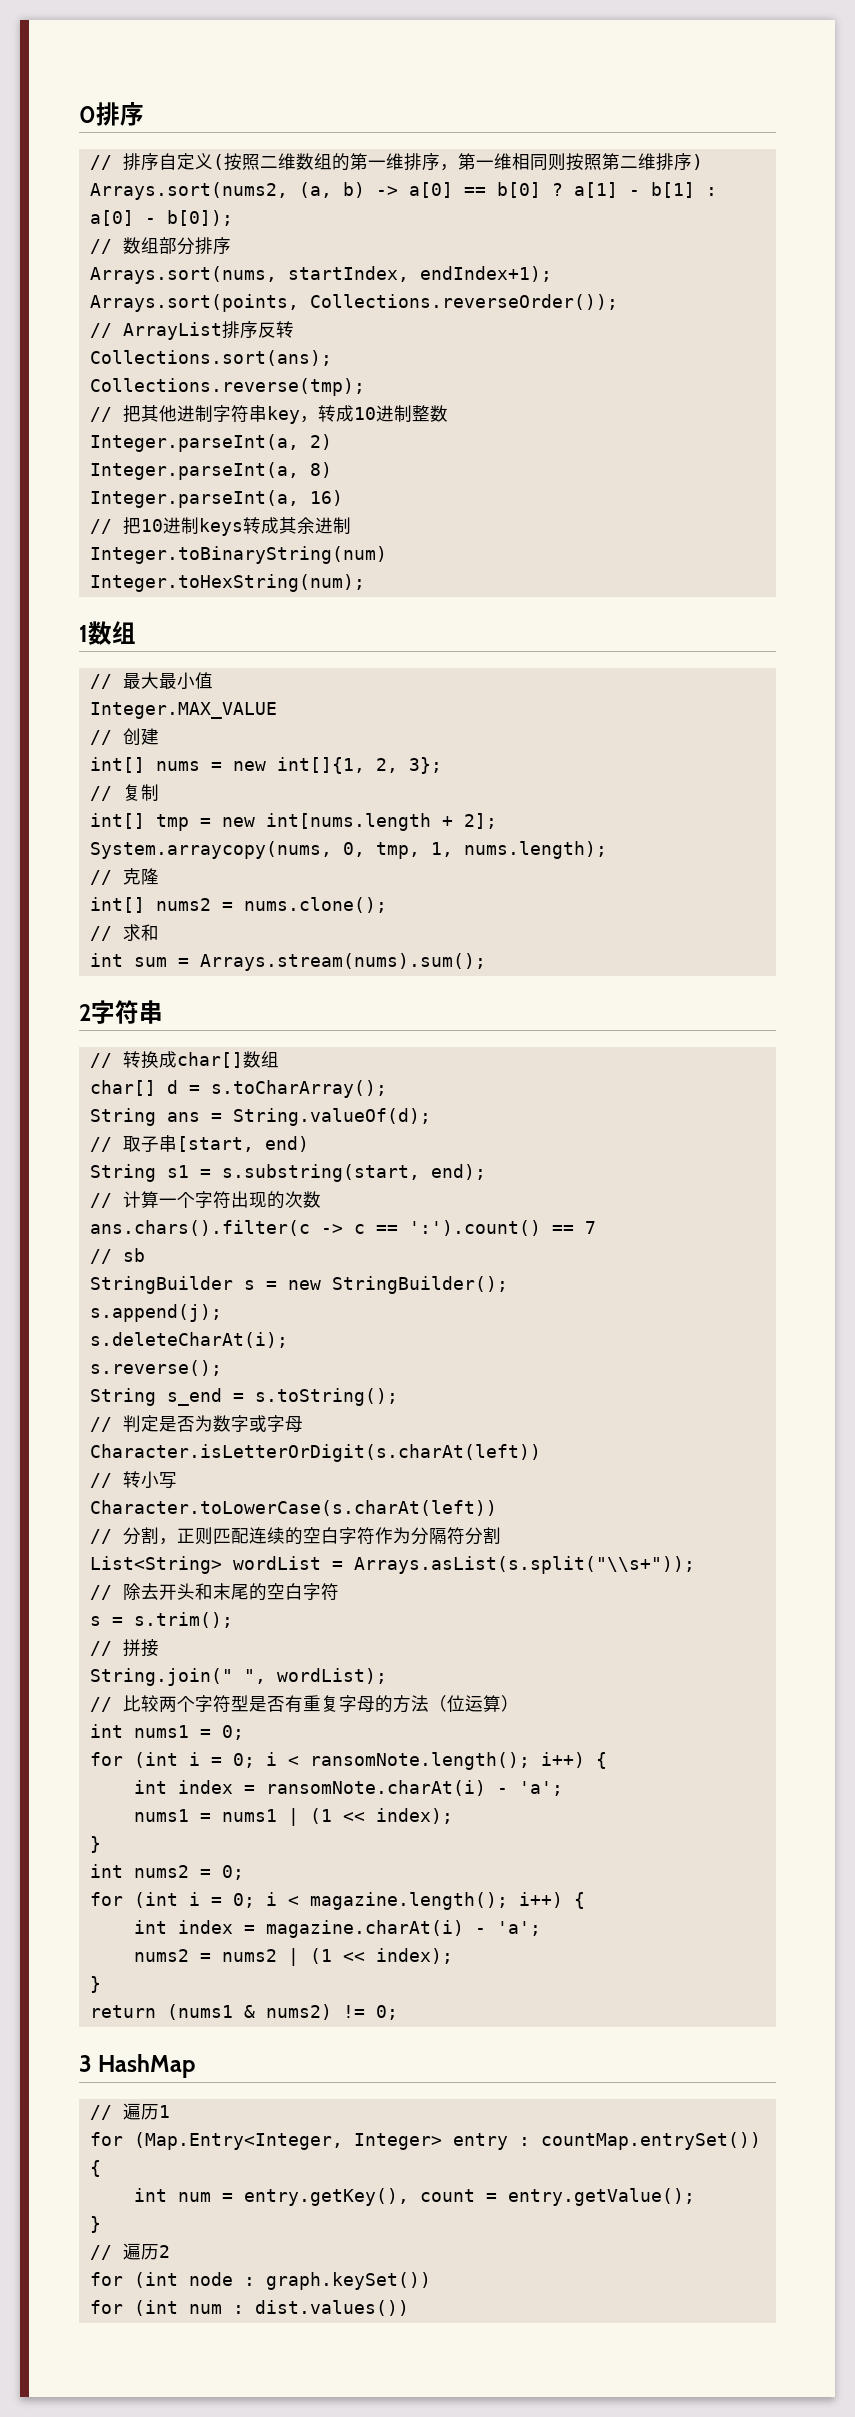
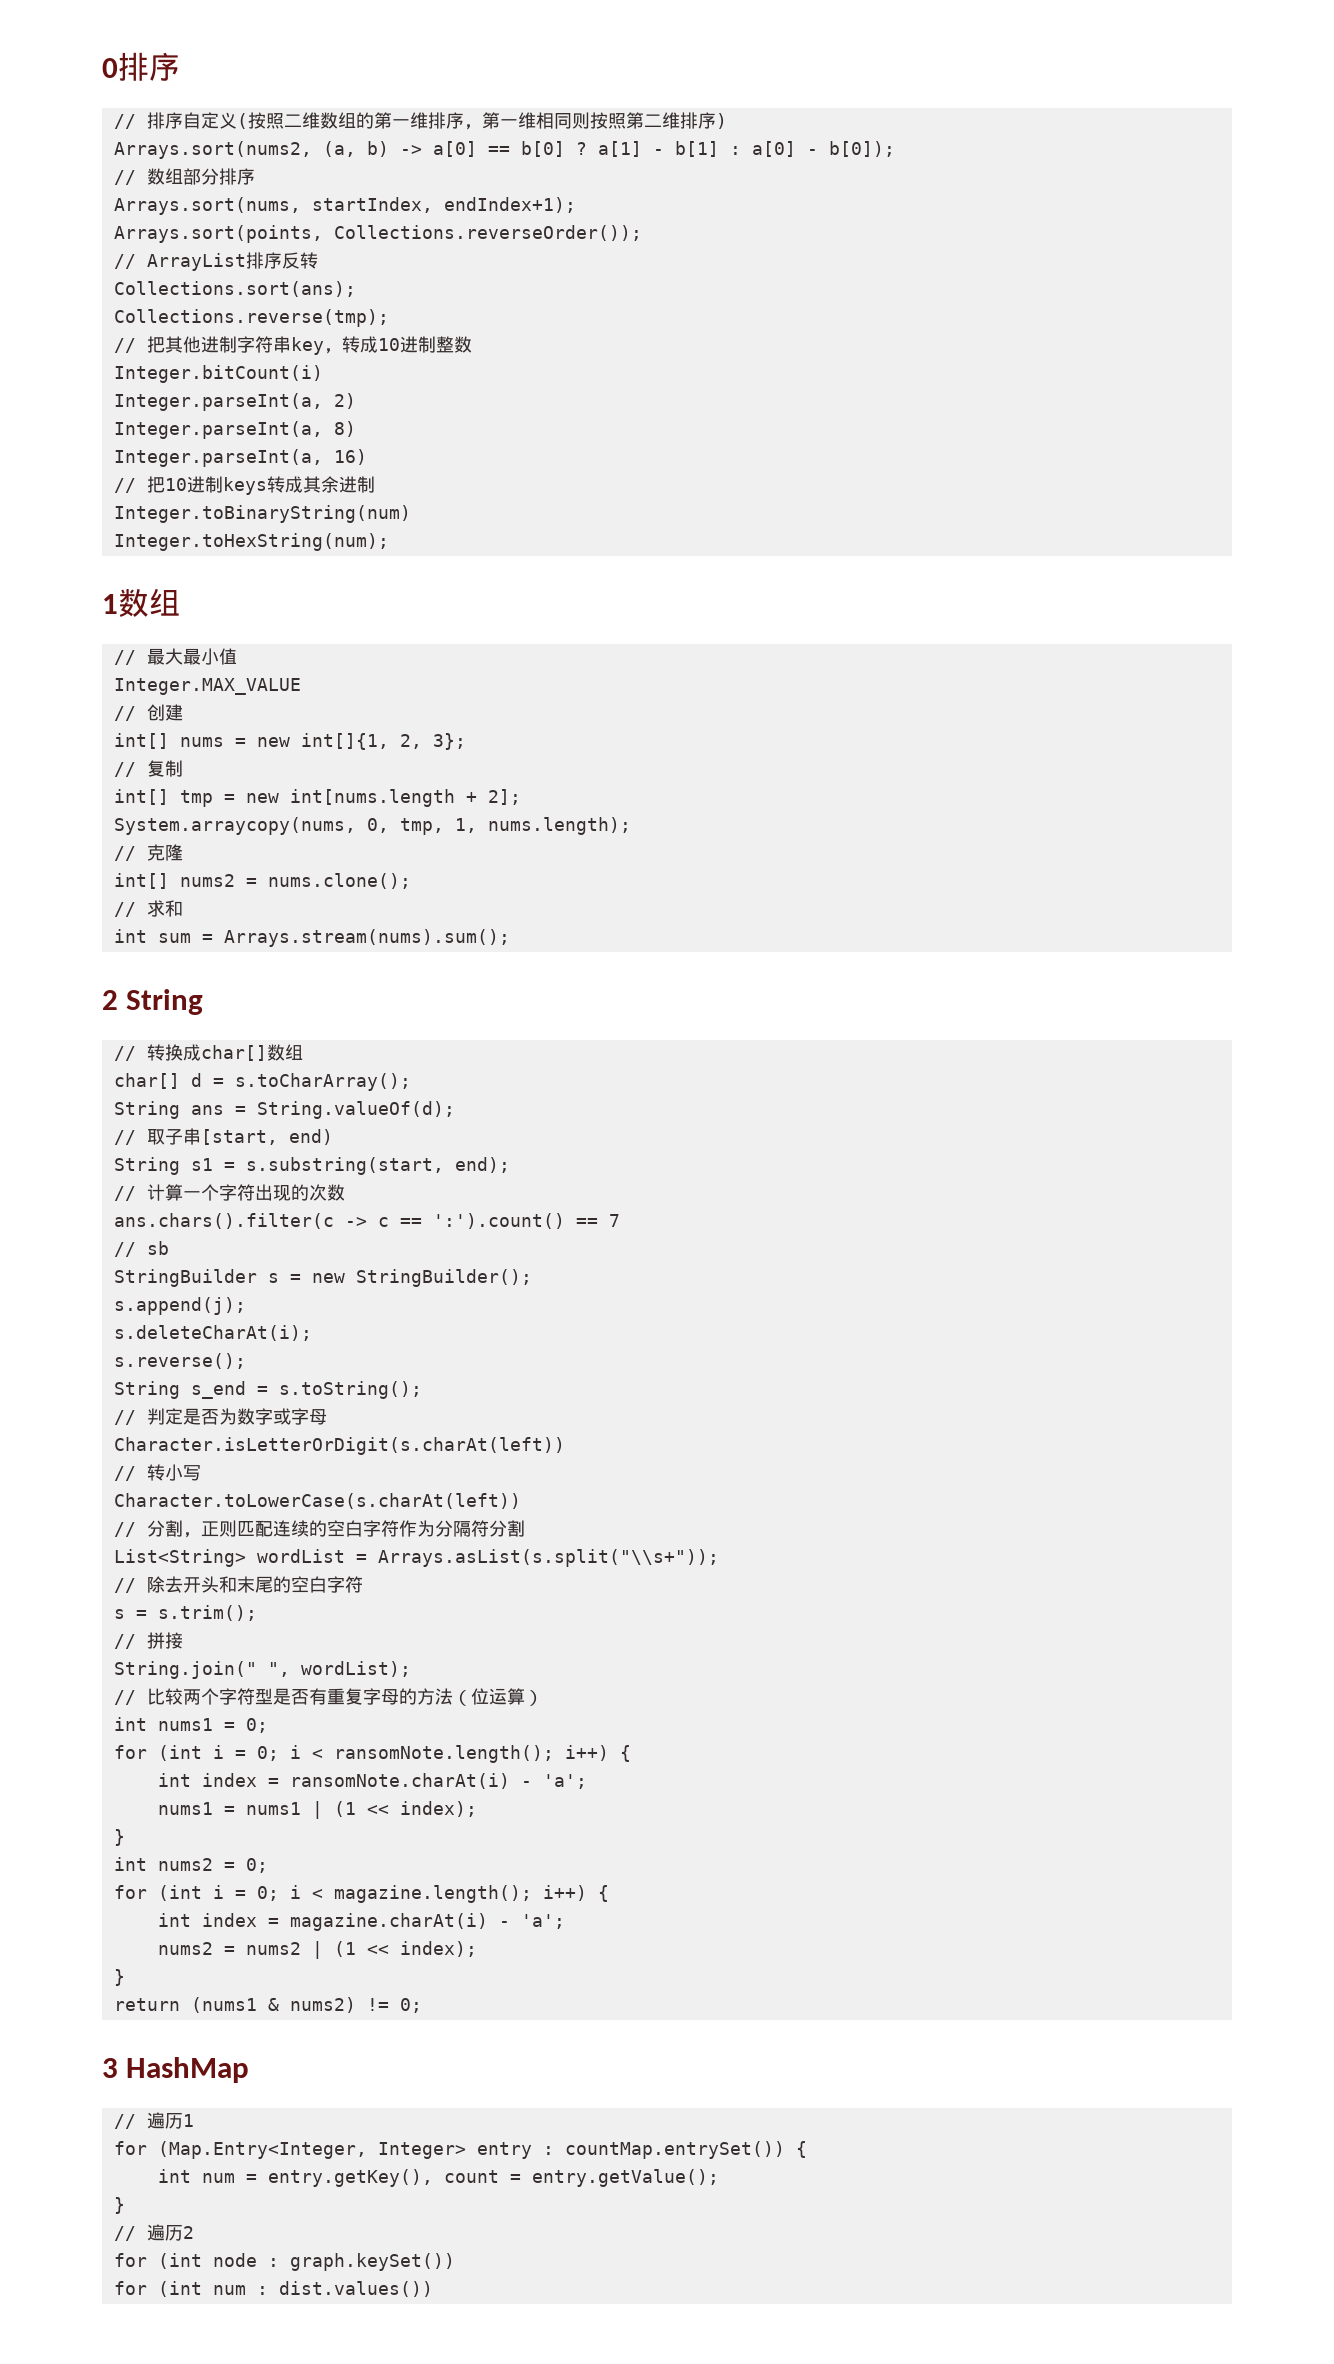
+ Integer.bitCount(i)
- 2字符串
+ 2 String

